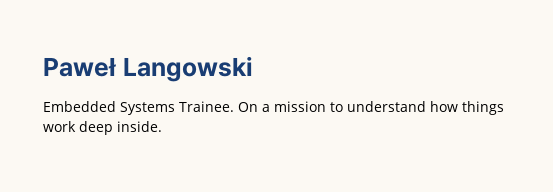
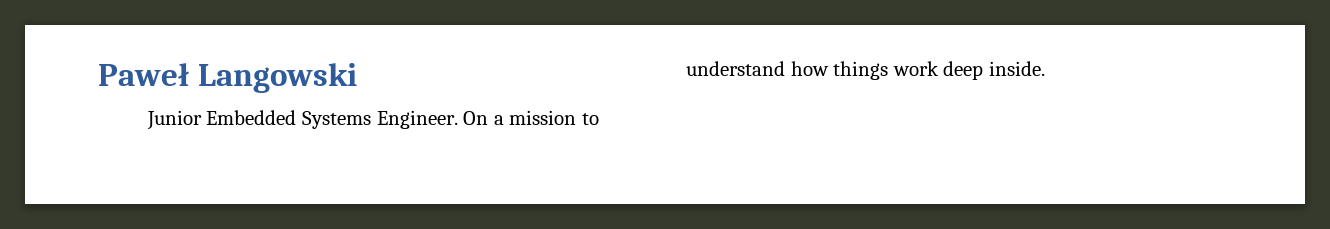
- Embedded Systems Trainee.
+ Junior Embedded Systems Engineer.

